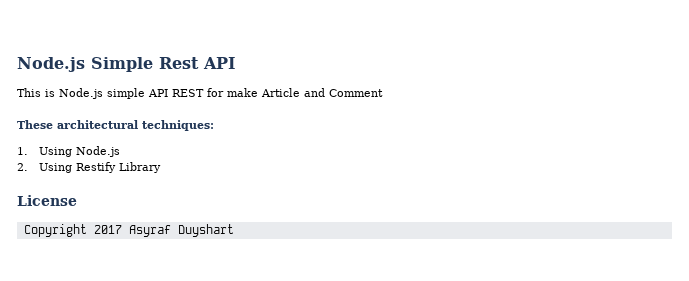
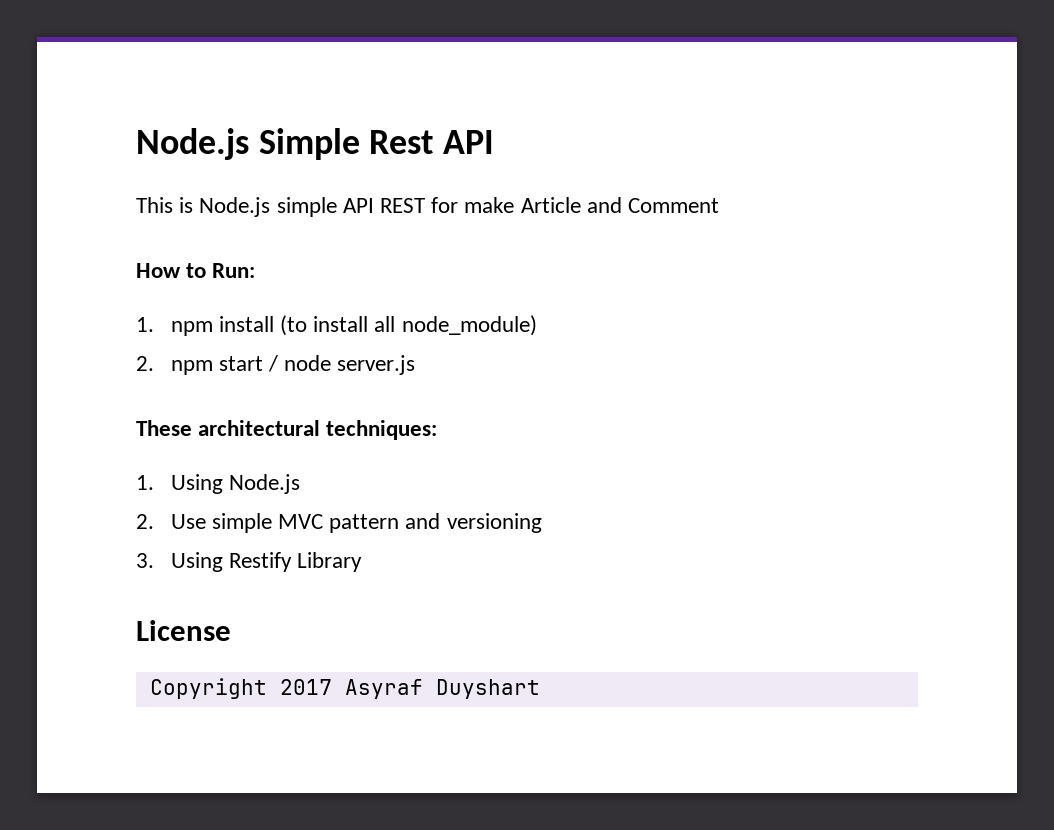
+ How to Run:
+ 1. npm install (to install all node_module)
+ 2. npm start / node server.js
- 2. Using Restify Library
+ 2. Use simple MVC pattern and versioning
+ 3. Using Restify Library

